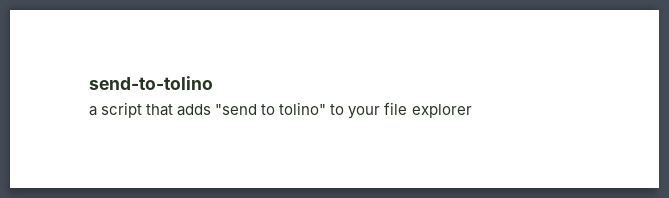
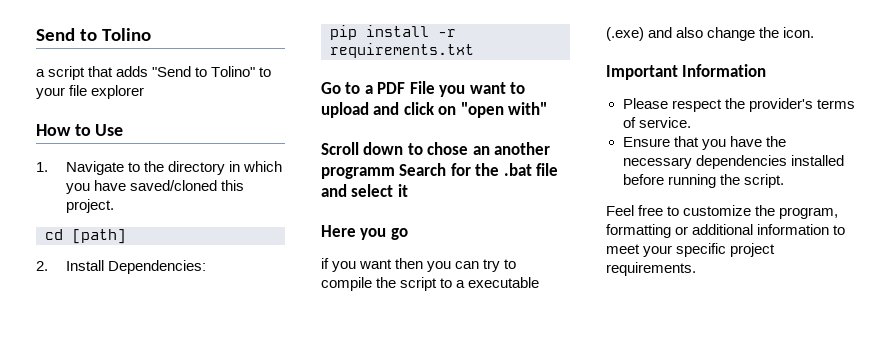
- send-to-tolino
+ Send to Tolino
- a script that adds "send to tolino" to your file explorer
+ a script that adds "Send to Tolino" to your file explorer
+ How to Use
+ 1. Navigate to the directory in which you have saved/cloned this project.
+ cd [path]
+ 2. Install Dependencies:
+ pip install -r requirements.txt
+ Go to a PDF File you want to upload and click on "open with"
+ Scroll down to chose an another programm Search for the .bat file and select it
+ Here you go
+ if you want then you can try to compile the script to a executable (.exe) and also change the icon.
+ Important Information
+ Please respect the provider's terms of service.
+ Ensure that you have the necessary dependencies installed before running the script.
+ Feel free to customize the program, formatting or additional information to meet your specific project requirements.

